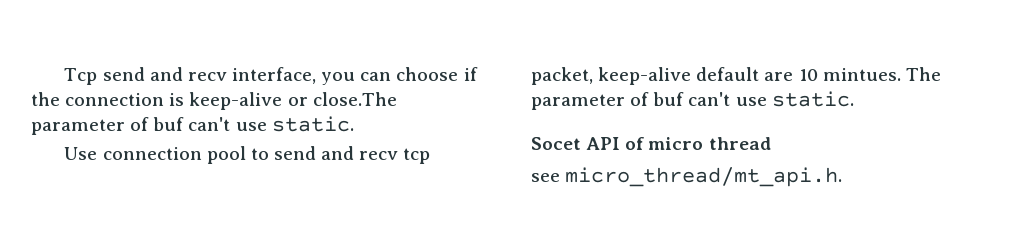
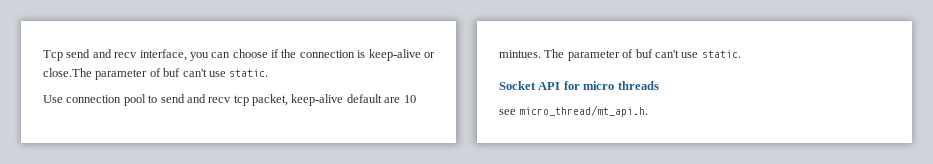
- Socet API of micro thread
+ Socket API for micro threads

